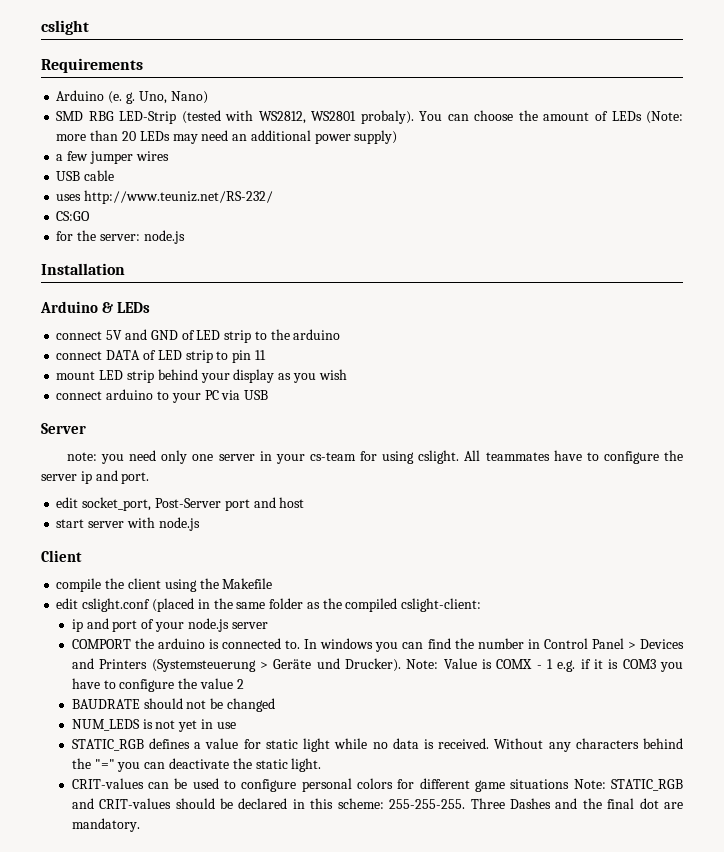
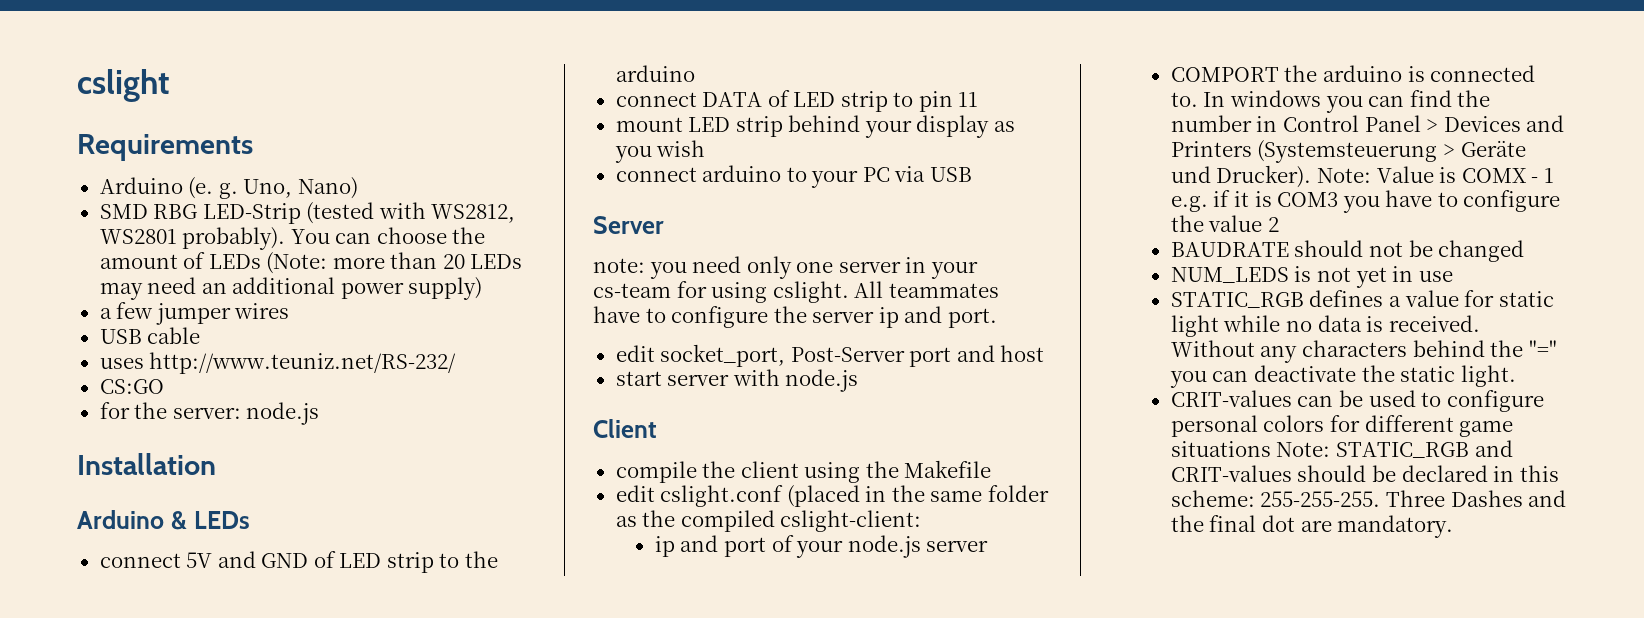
- SMD RBG LED-Strip (tested with WS2812, WS2801 probaly).
+ SMD RBG LED-Strip (tested with WS2812, WS2801 probably).

